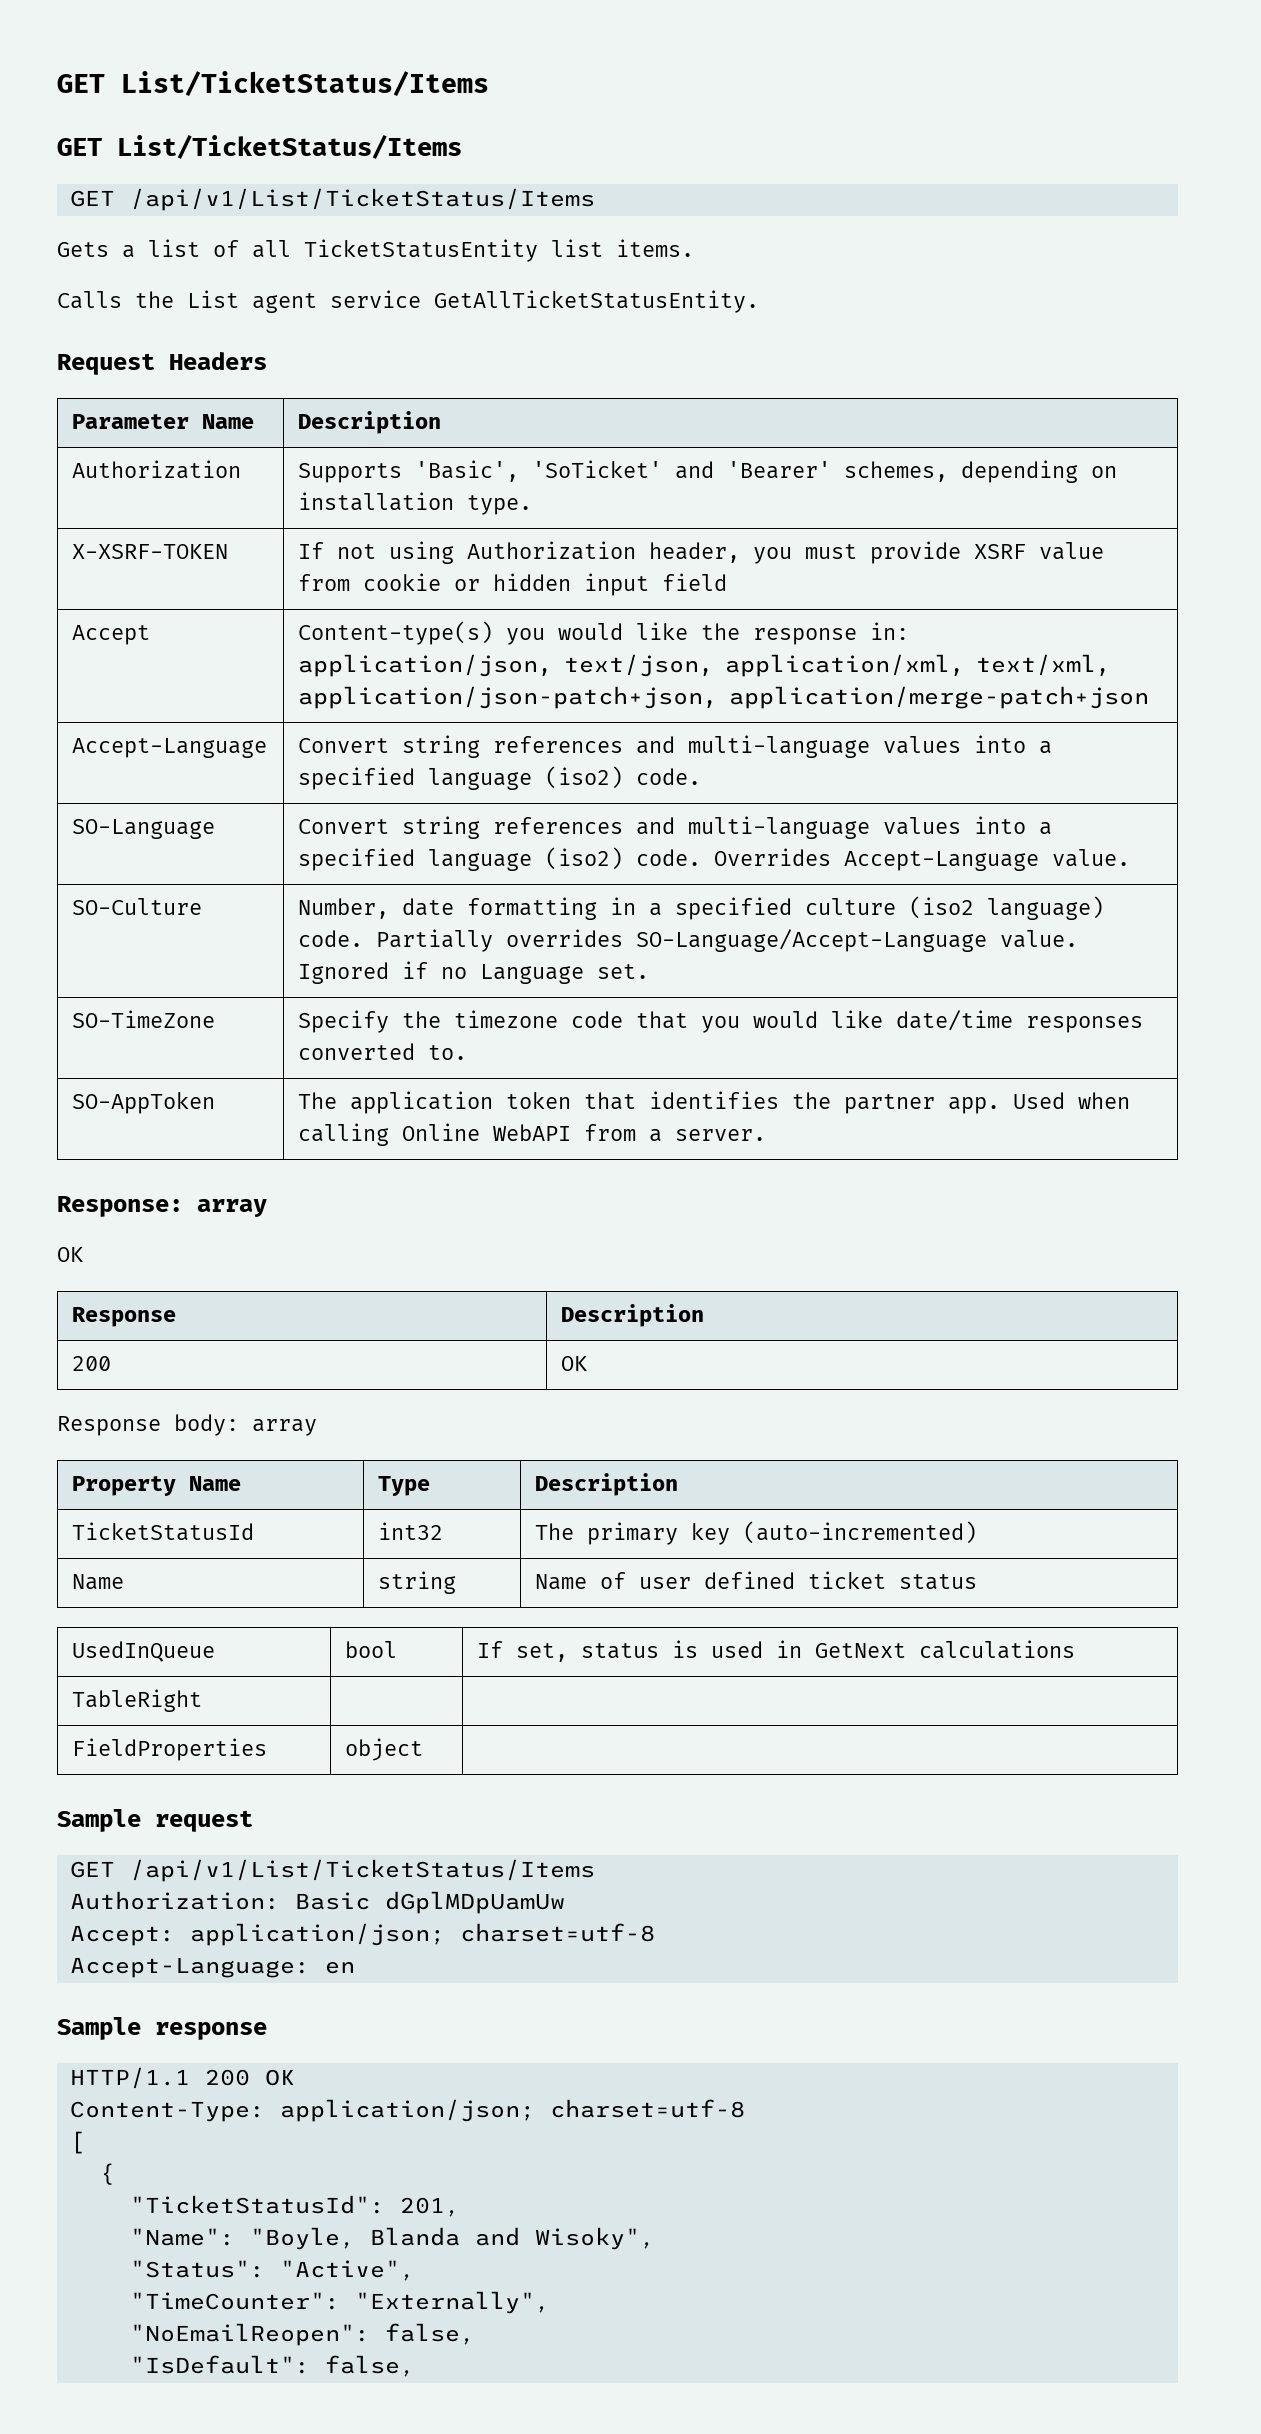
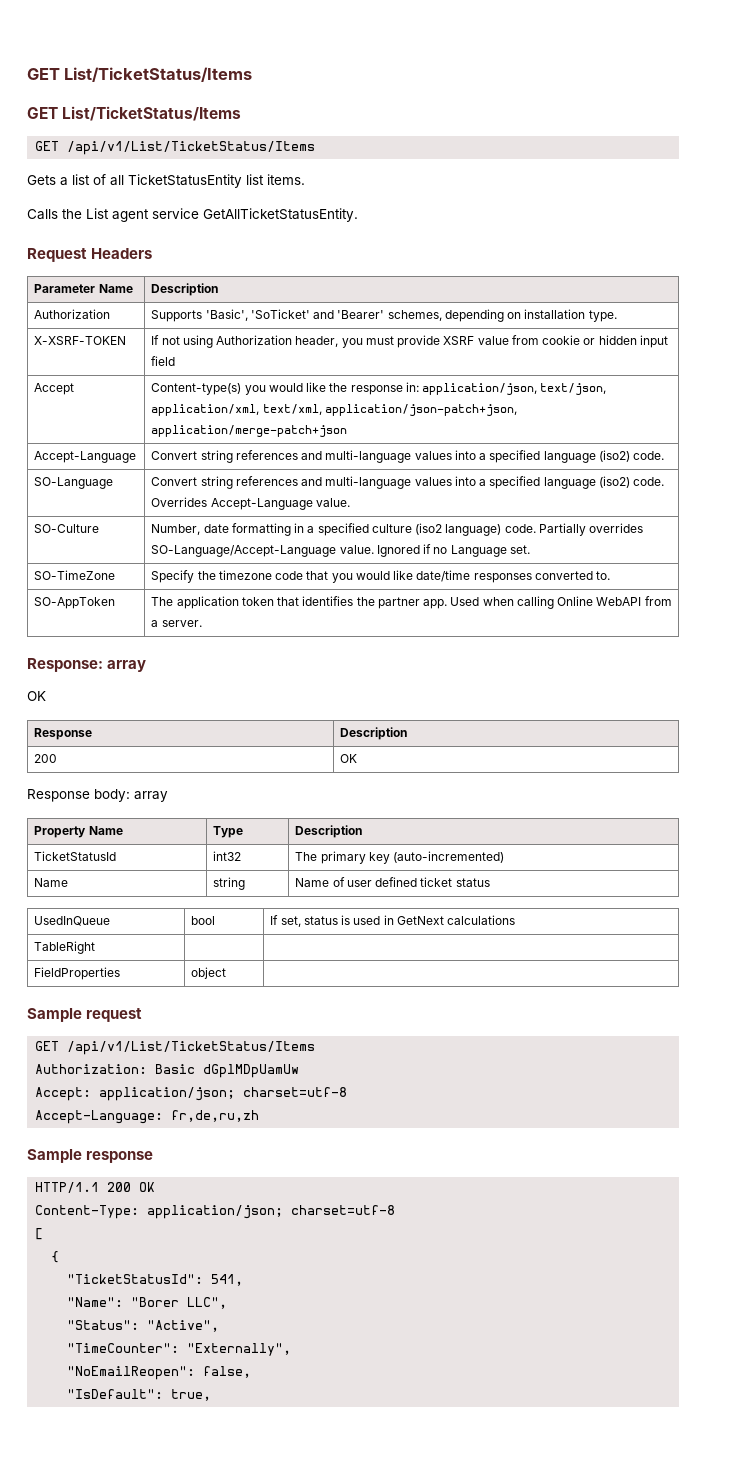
- Accept-Language: en
+ Accept-Language: fr,de,ru,zh
- "TicketStatusId": 201,
+ "TicketStatusId": 541,
- "Name": "Boyle, Blanda and Wisoky",
+ "Name": "Borer LLC",
- "IsDefault": false,
+ "IsDefault": true,

